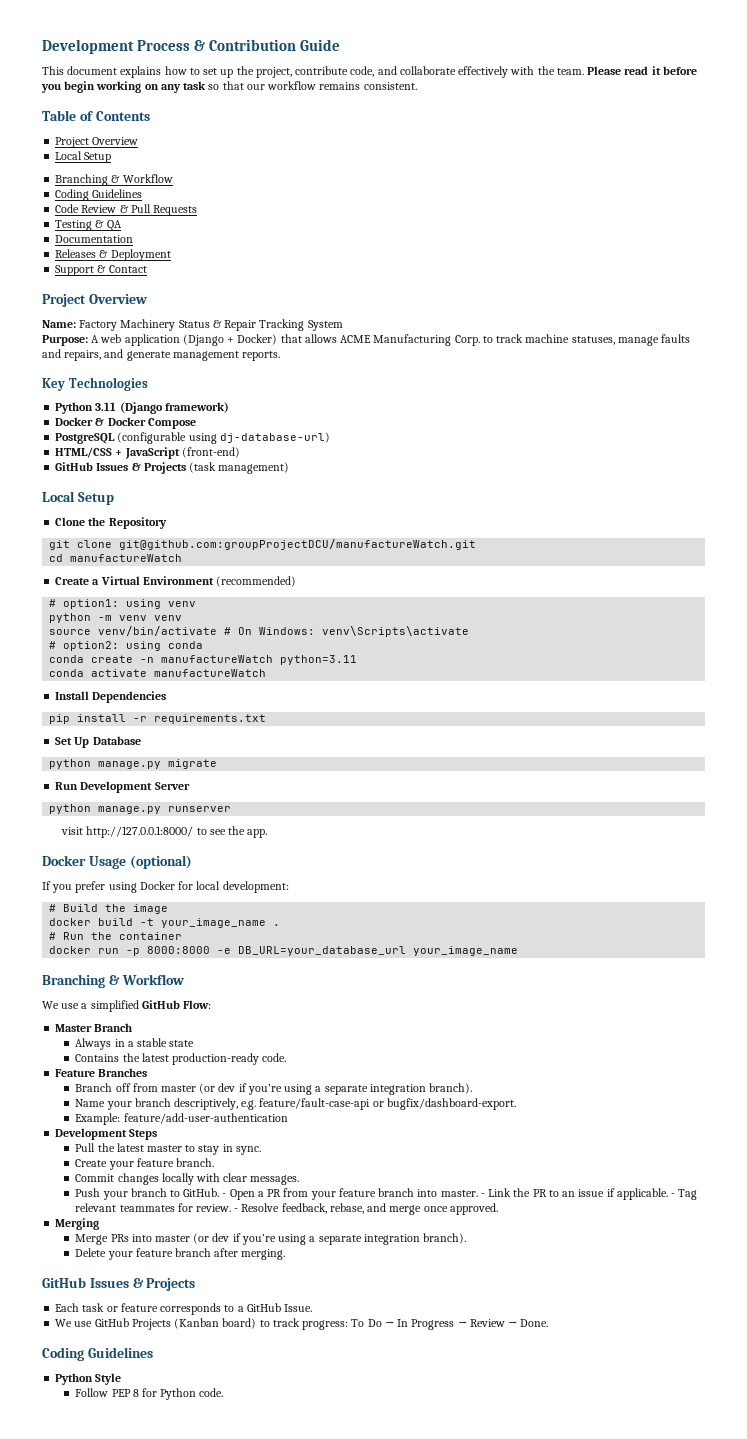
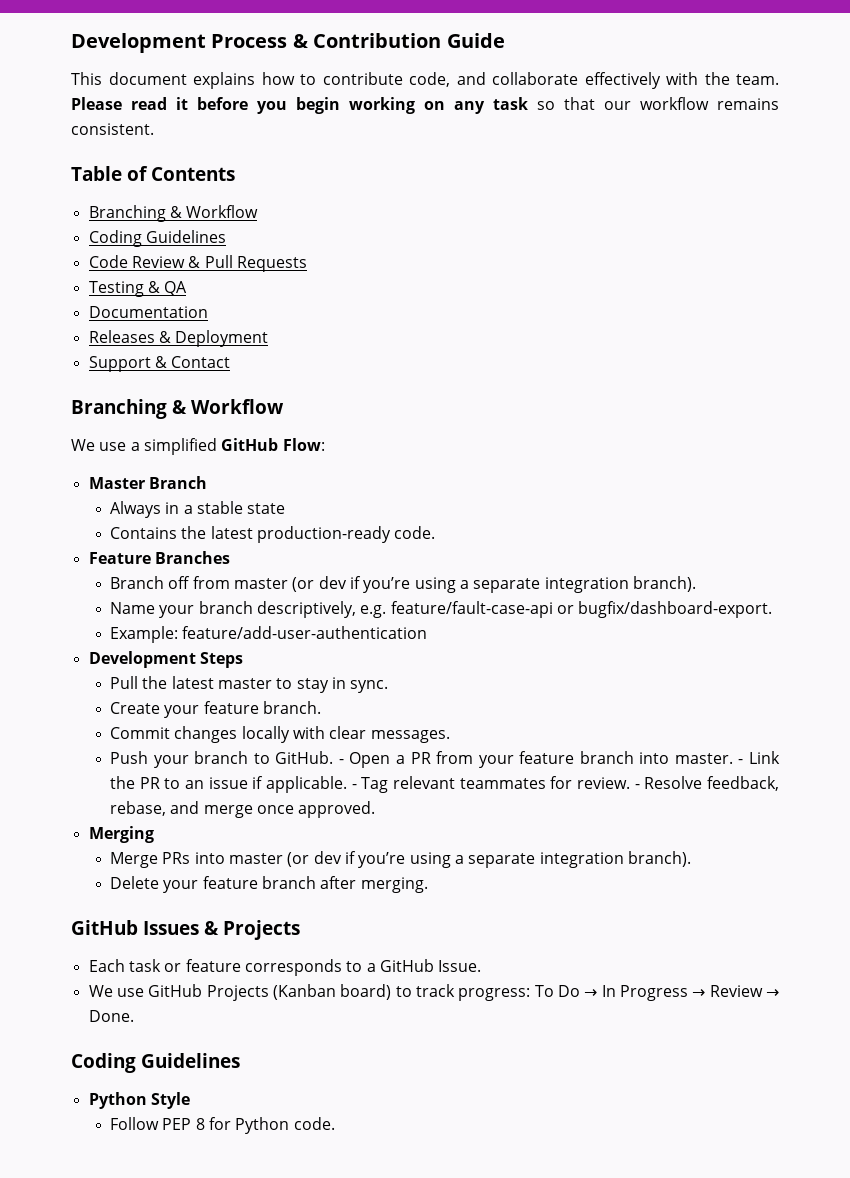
- This document explains how to set up the project, contribute code, and collaborate effectively with the team.
+ This document explains how to contribute code, and collaborate effectively with the team.
  Table of Contents
- Project Overview
- Local Setup
  Support & Contact
- Project Overview
- Name: Factory Machinery Status & Repair Tracking System
- Purpose: A web application (Django + Docker) that allows ACME Manufacturing Corp. to track machine statuses, manage faults and repairs, and generate management reports.
- Key Technologies
- Python 3.11 (Django framework)
- Docker & Docker Compose
- PostgreSQL (configurable using dj-database-url)
- HTML/CSS + JavaScript (front-end)
- GitHub Issues & Projects (task management)
- Local Setup
- Clone the Repository
- git clone git@github.com:groupProjectDCU/manufactureWatch.git
- cd manufactureWatch
- Create a Virtual Environment (recommended)
- # option1: using venv
- python -m venv venv
- source venv/bin/activate # On Windows: venv\Scripts\activate
- # option2: using conda
- conda create -n manufactureWatch python=3.11
- conda activate manufactureWatch
- Install Dependencies
- pip install -r requirements.txt
- Set Up Database
- python manage.py migrate
- Run Development Server
- python manage.py runserver
- visit http://127.0.0.1:8000/ to see the app.
- Docker Usage (optional)
- If you prefer using Docker for local development:
- # Build the image
- docker build -t your_image_name .
- # Run the container
- docker run -p 8000:8000 -e DB_URL=your_database_url your_image_name

